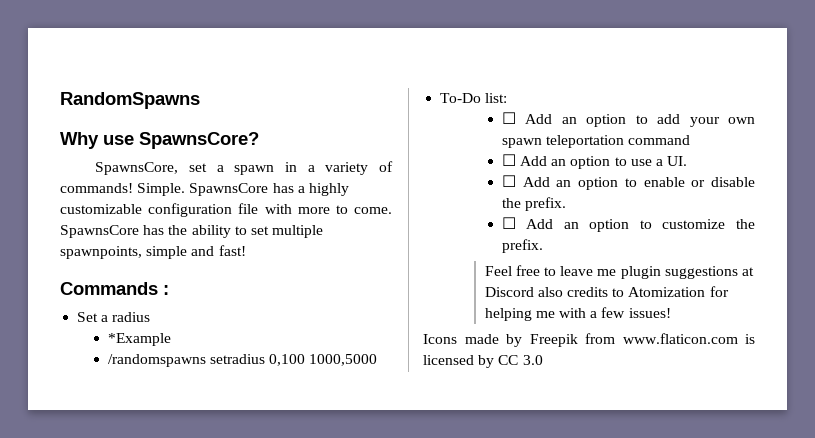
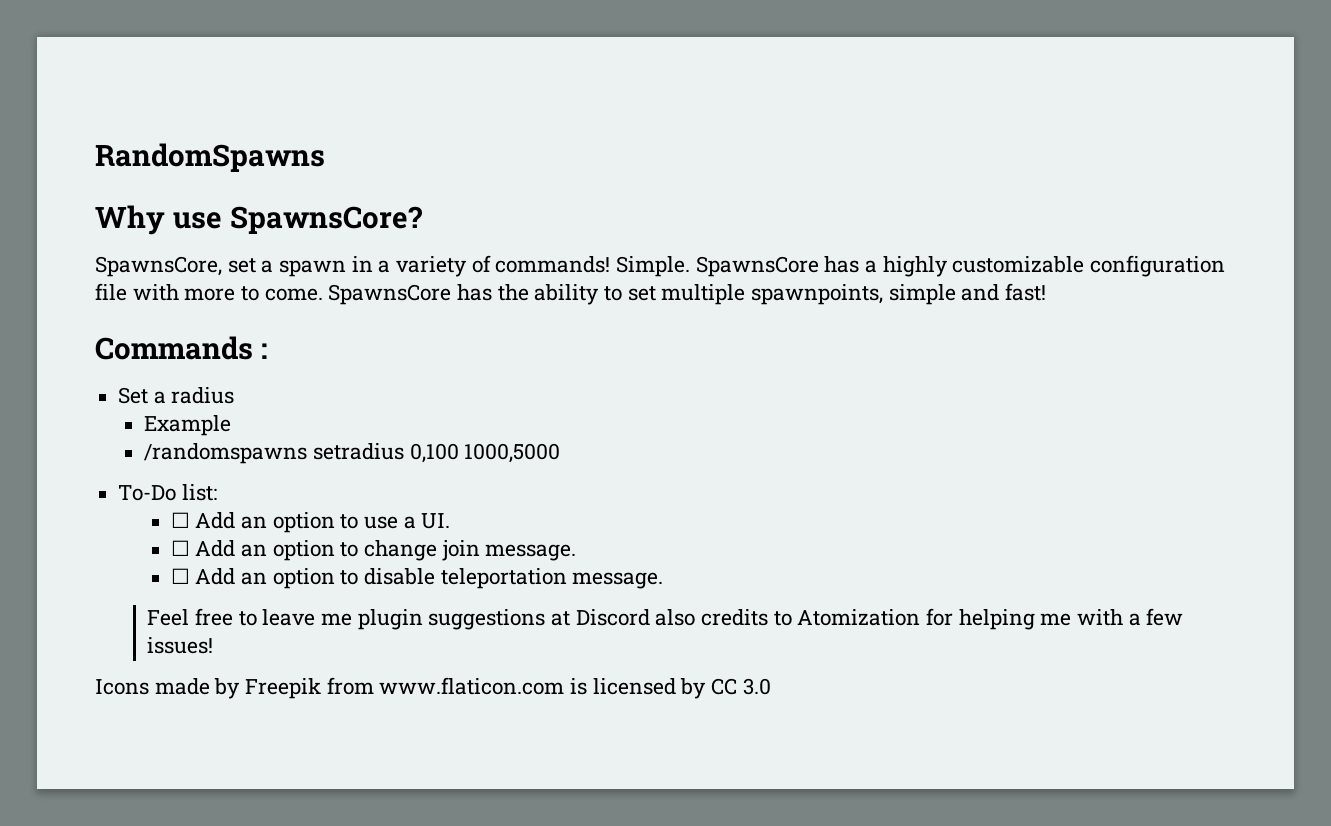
- *Example
+ Example
- ☐ Add an option to add your own spawn teleportation command
- ☐ Add an option to enable or disable the prefix.
- ☐ Add an option to customize the prefix.
+ ☐ Add an option to change join message.
+ ☐ Add an option to disable teleportation message.

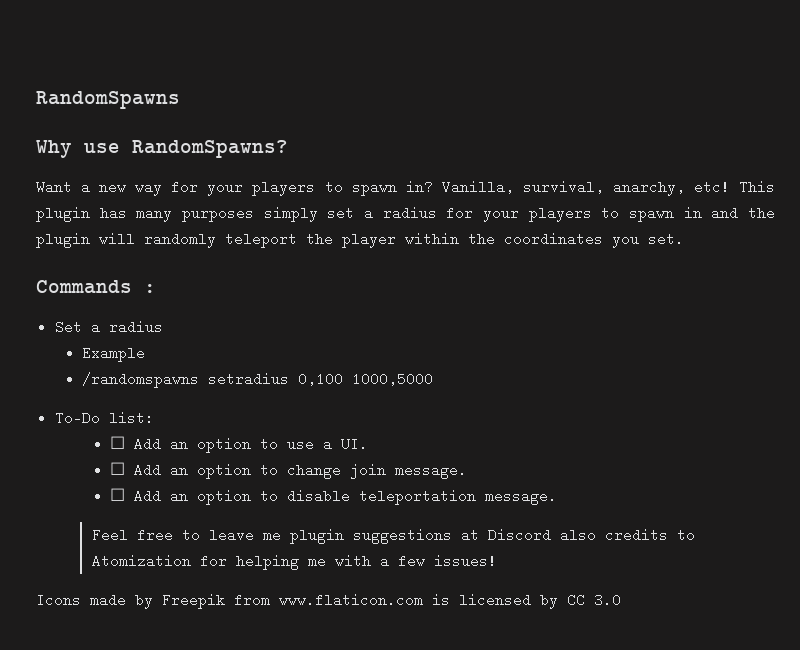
- Why use SpawnsCore?
- SpawnsCore, set a spawn in a variety of commands! Simple. SpawnsCore has a highly customizable configuration file with more to come. SpawnsCore has the ability to set multiple spawnpoints, simple and fast!
+ Why use RandomSpawns?
+ Want a new way for your players to spawn in? Vanilla, survival, anarchy, etc! This plugin has many purposes simply set a radius for your players to spawn in and the plugin will randomly teleport the player within the coordinates you set.

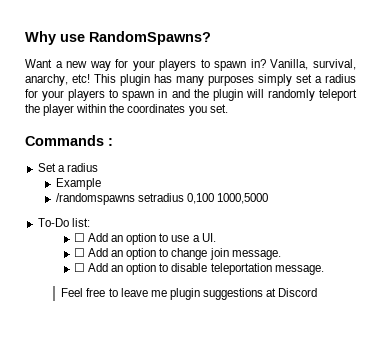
- RandomSpawns
- Feel free to leave me plugin suggestions at Discord also credits to Atomization for helping me with a few issues!
- Icons made by Freepik from www.flaticon.com is licensed by CC 3.0
+ Feel free to leave me plugin suggestions at Discord

